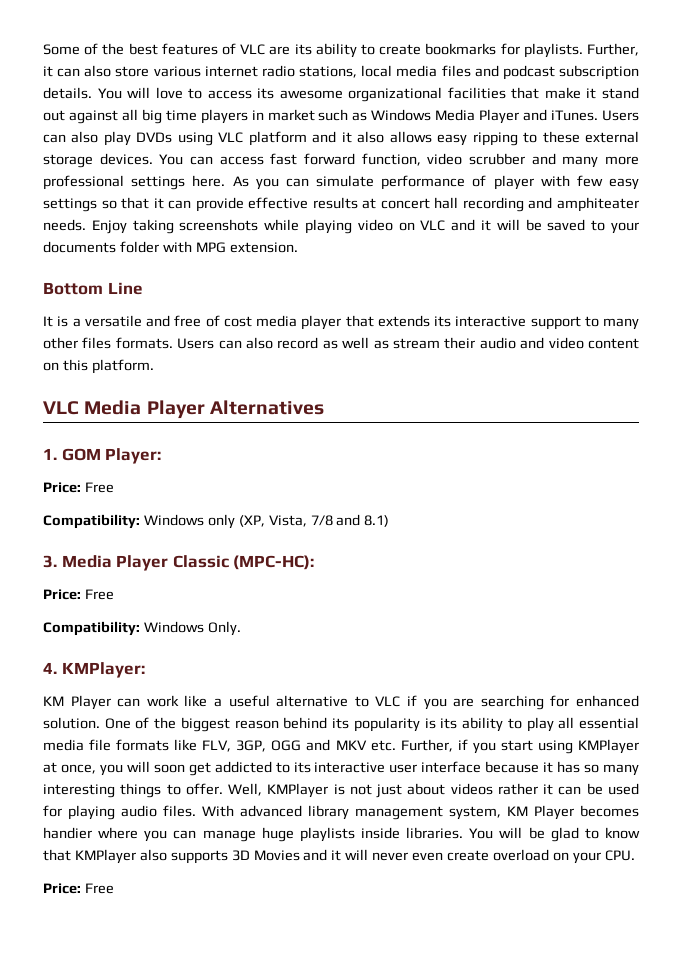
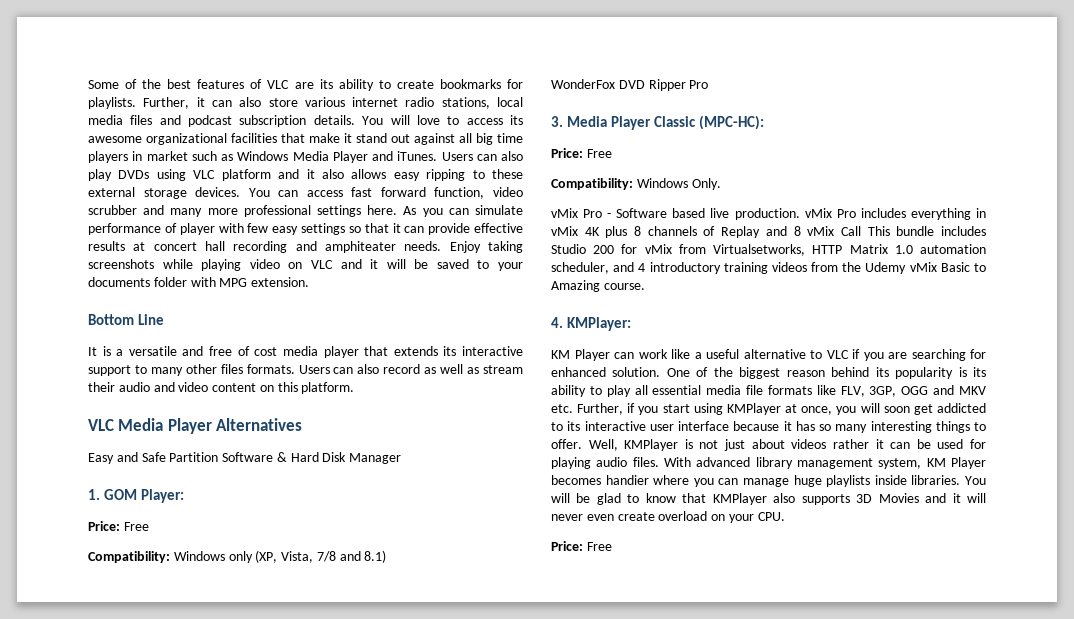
+ Easy and Safe Partition Software & Hard Disk Manager
+ WonderFox DVD Ripper Pro
+ vMix Pro - Software based live production. vMix Pro includes everything in vMix 4K plus 8 channels of Replay and 8 vMix Call This bundle includes Studio 200 for vMix from Virtualsetworks, HTTP Matrix 1.0 automation scheduler, and 4 introductory training videos from the Udemy vMix Basic to Amazing course.

